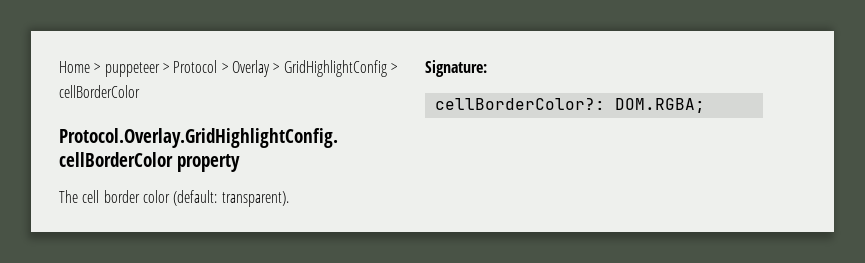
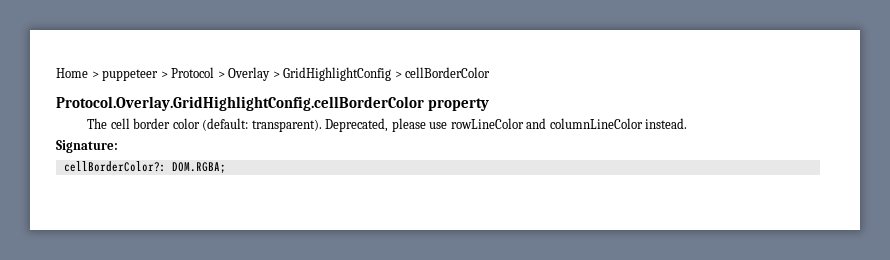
+ Deprecated, please use rowLineColor and columnLineColor instead.

